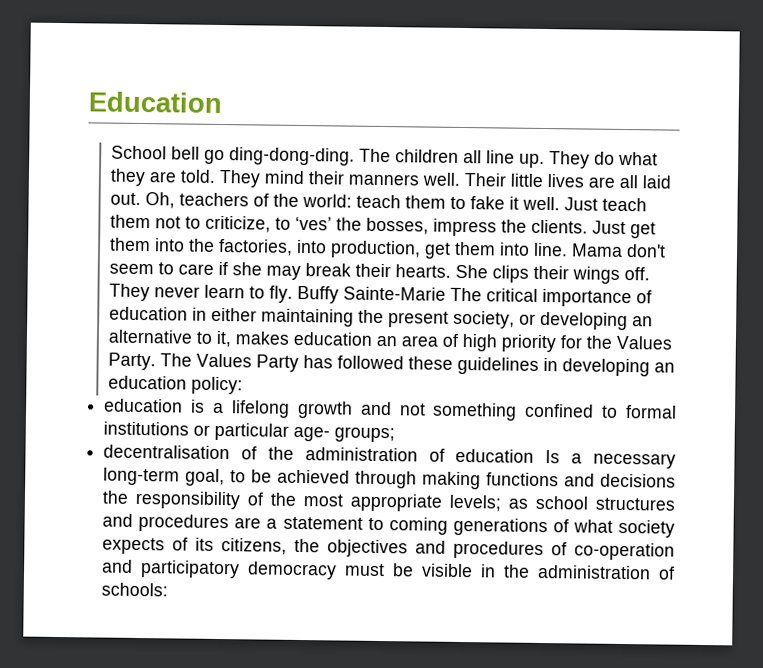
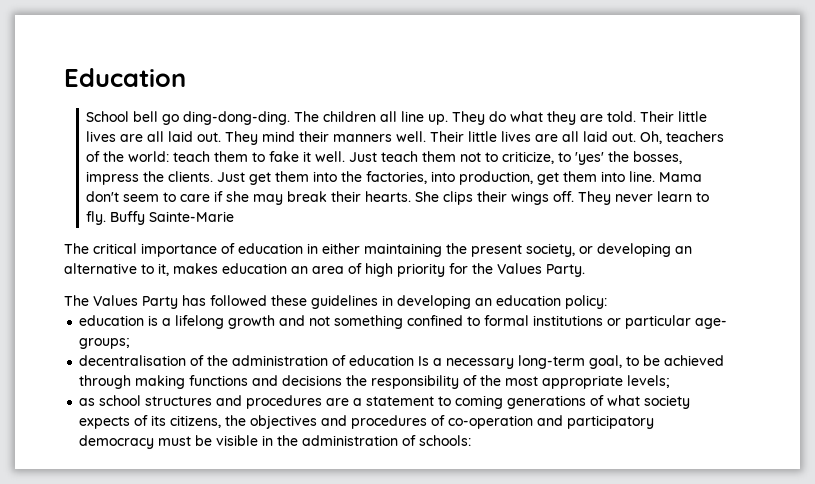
- They do what they are told.
+ They do what they are told. Their little lives are all laid out.
- Just teach them not to criticize, to ‘ves’ the bosses, impress the clients.
+ Just teach them not to criticize, to 'yes' the bosses, impress the clients.
- Buffy Sainte-Marie The critical importance of education in either maintaining the present society, or developing an alternative to it, makes education an area of high priority for the Values Party. The Values Party has followed these guidelines in developing an education policy:
+ Buffy Sainte-Marie
+ The critical importance of education in either maintaining the present society, or developing an alternative to it, makes education an area of high priority for the Values Party.
+ The Values Party has followed these guidelines in developing an education policy:
- decentralisation of the administration of education Is a necessary long-term goal, to be achieved through making functions and decisions the responsibility of the most appropriate levels; as school structures and procedures are a statement to coming generations of what society expects of its citizens, the objectives and procedures of co-operation and participatory democracy must be visible in the administration of schools:
+ decentralisation of the administration of education Is a necessary long-term goal, to be achieved through making functions and decisions the responsibility of the most appropriate levels;
+ as school structures and procedures are a statement to coming generations of what society expects of its citizens, the objectives and procedures of co-operation and participatory democracy must be visible in the administration of schools:

